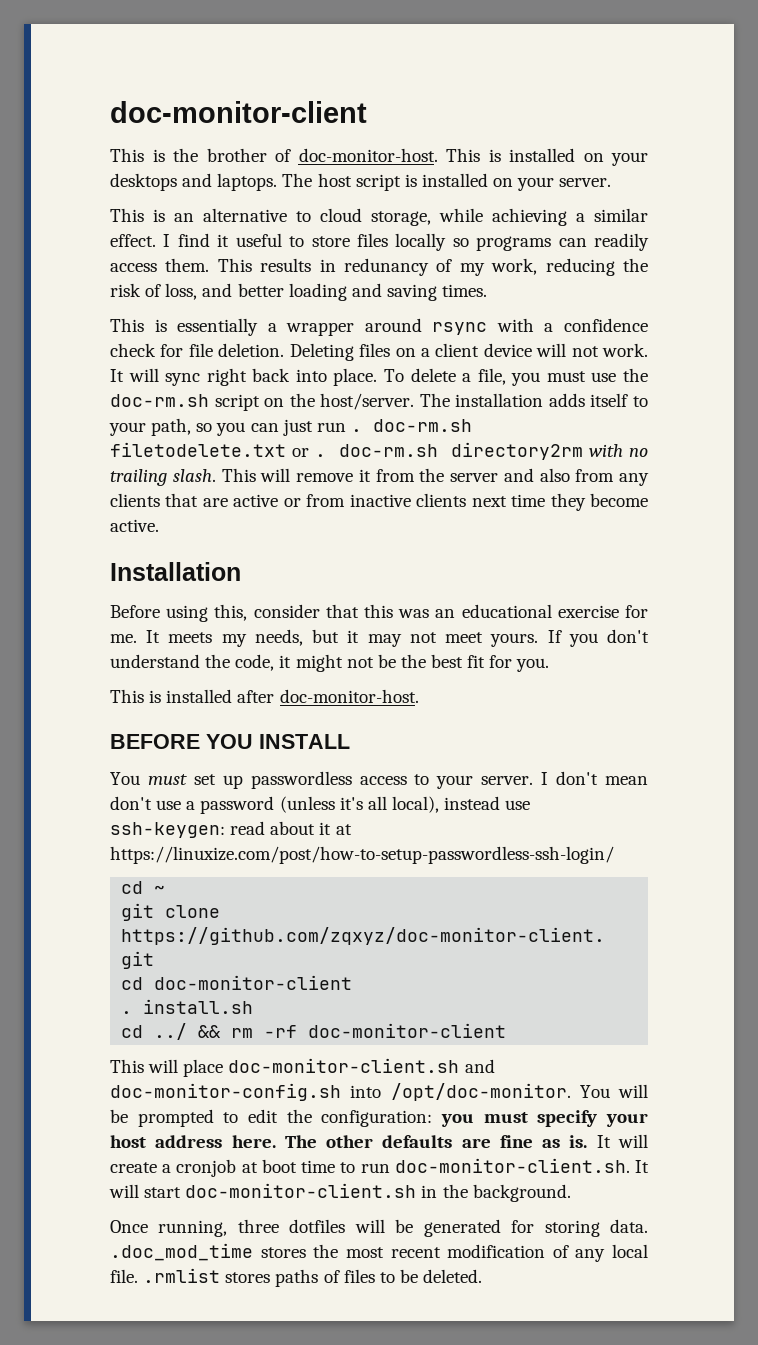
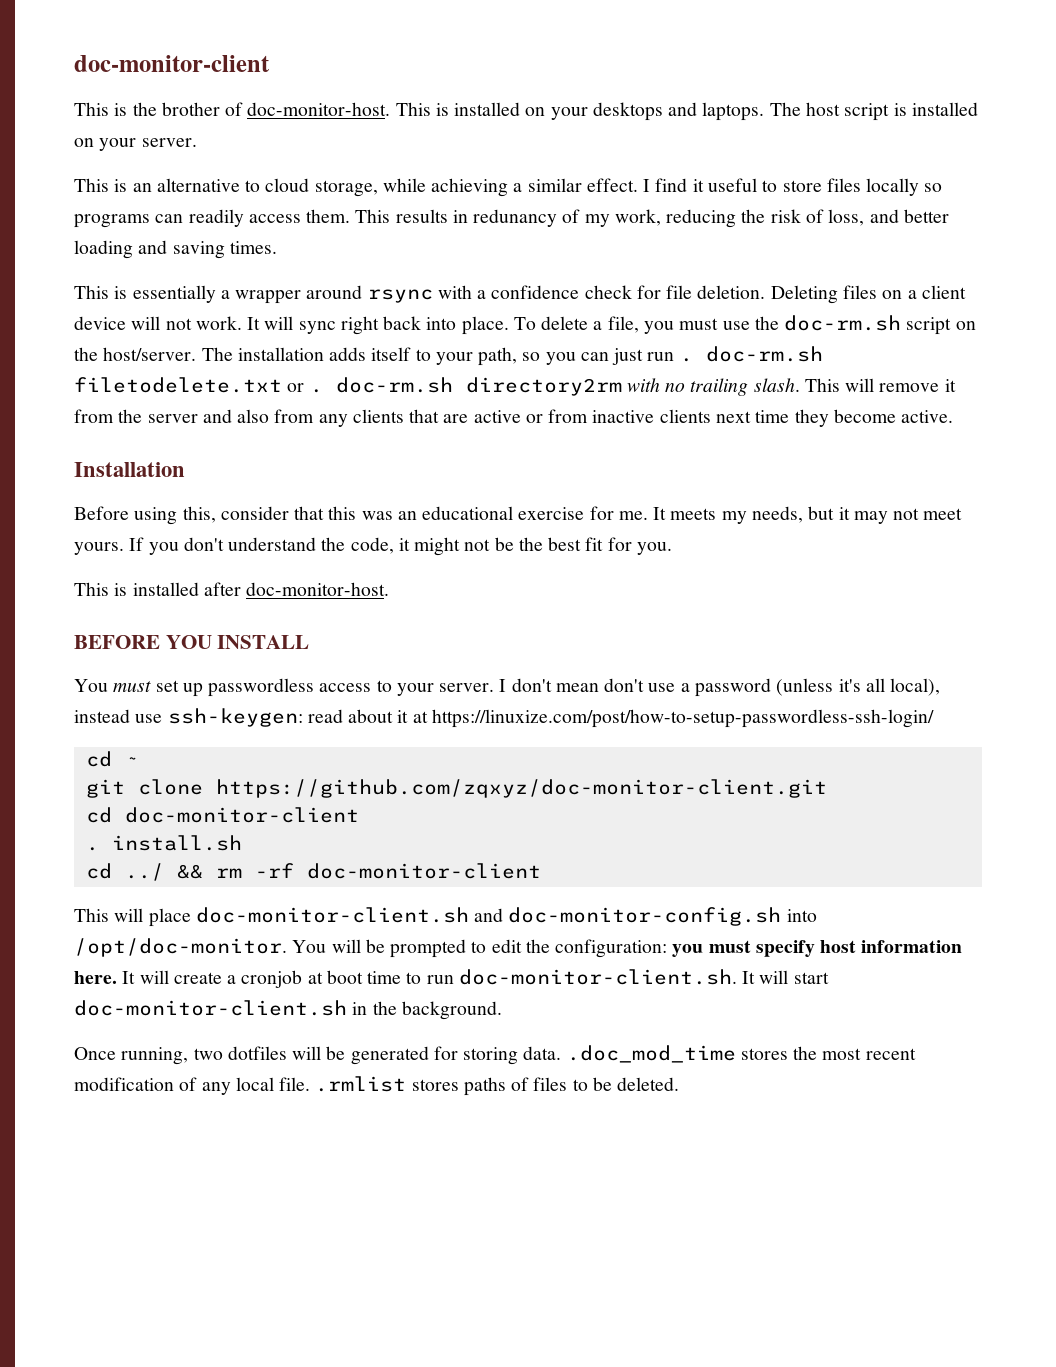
- You will be prompted to edit the configuration: you must specify your host address here. The other defaults are fine as is.
+ You will be prompted to edit the configuration: you must specify host information here.
- Once running, three dotfiles will be generated for storing data. .doc_mod_time stores the most recent modification of any local file. .rmlist stores paths of files to be deleted.
+ Once running, two dotfiles will be generated for storing data. .doc_mod_time stores the most recent modification of any local file. .rmlist stores paths of files to be deleted.

